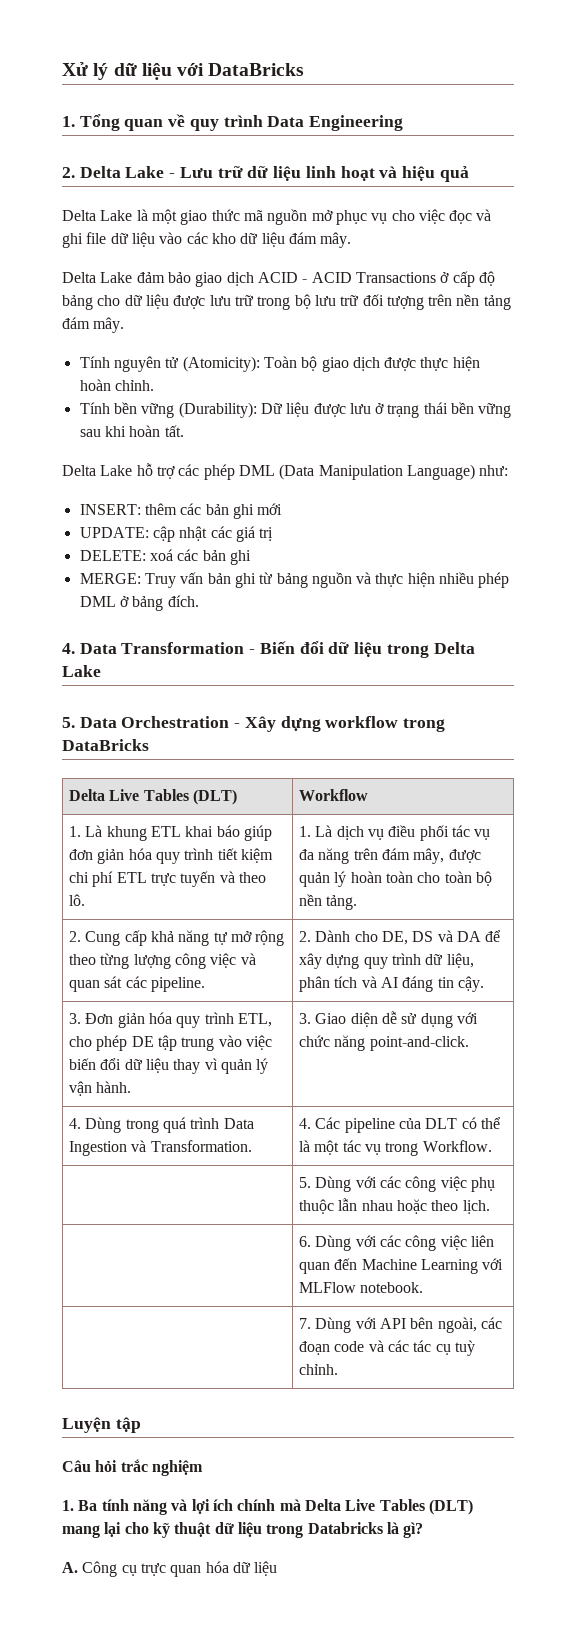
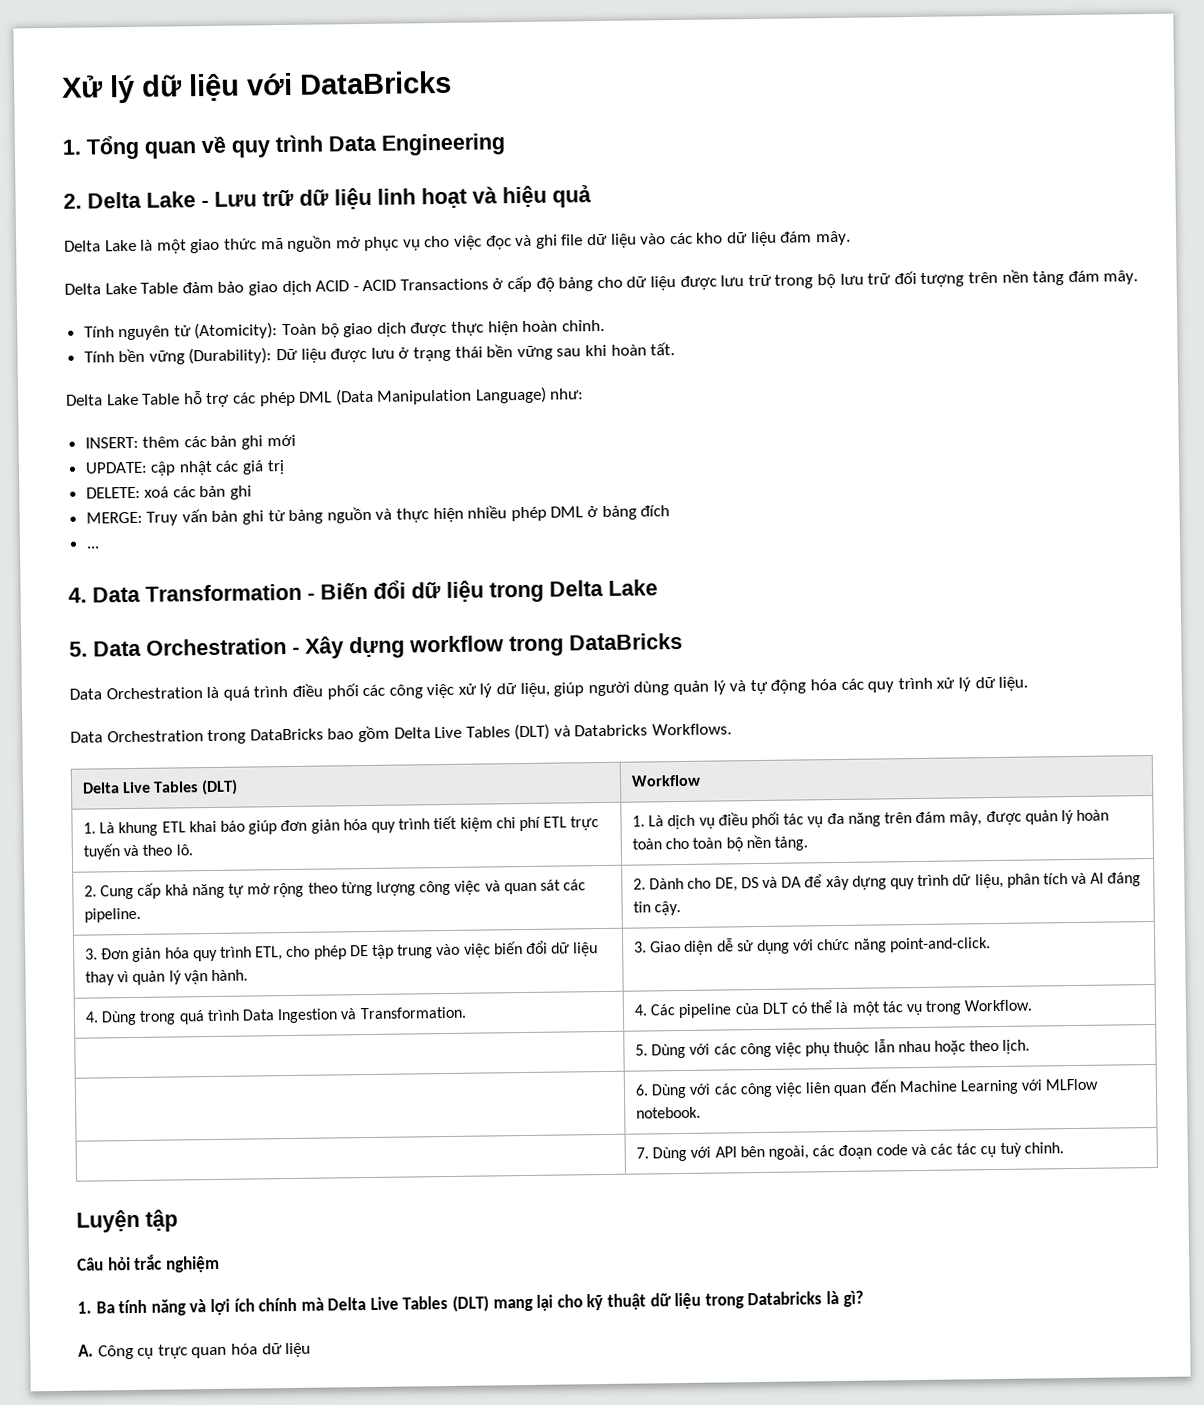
- Delta Lake đảm bảo giao dịch ACID - ACID Transactions ở cấp độ bảng cho dữ liệu được lưu trữ trong bộ lưu trữ đối tượng trên nền tảng đám mây.
+ Delta Lake Table đảm bảo giao dịch ACID - ACID Transactions ở cấp độ bảng cho dữ liệu được lưu trữ trong bộ lưu trữ đối tượng trên nền tảng đám mây.
- Delta Lake hỗ trợ các phép DML (Data Manipulation Language) như:
+ Delta Lake Table hỗ trợ các phép DML (Data Manipulation Language) như:
- MERGE: Truy vấn bản ghi từ bảng nguồn và thực hiện nhiều phép DML ở bảng đích.
+ MERGE: Truy vấn bản ghi từ bảng nguồn và thực hiện nhiều phép DML ở bảng đích
+ ...
+ Data Orchestration là quá trình điều phối các công việc xử lý dữ liệu, giúp người dùng quản lý và tự động hóa các quy trình xử lý dữ liệu.
+ Data Orchestration trong DataBricks bao gồm Delta Live Tables (DLT) và Databricks Workflows.

